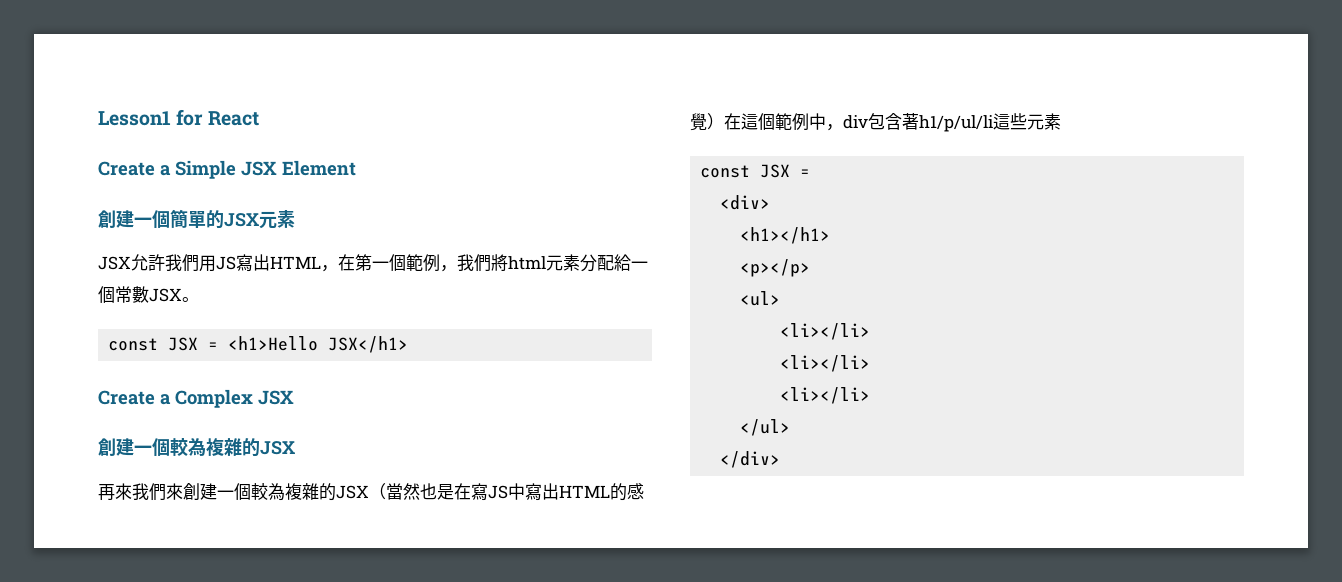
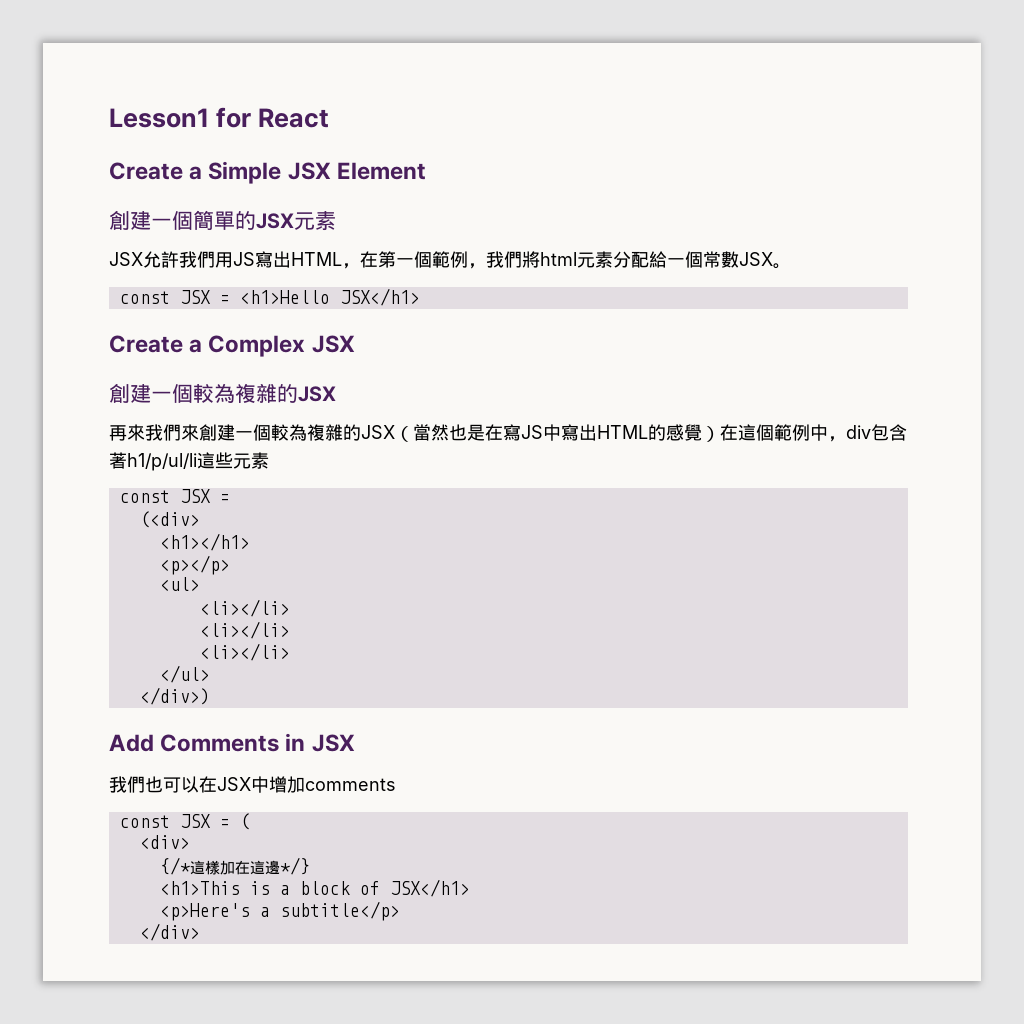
- <div>
+ (<div>
+ </div>)
+ Add Comments in JSX
+ 我們也可以在JSX中增加comments
+ const JSX = (
+ <div>
+ {/*這樣加在這邊*/}
+ <h1>This is a block of JSX</h1>
+ <p>Here's a subtitle</p>

